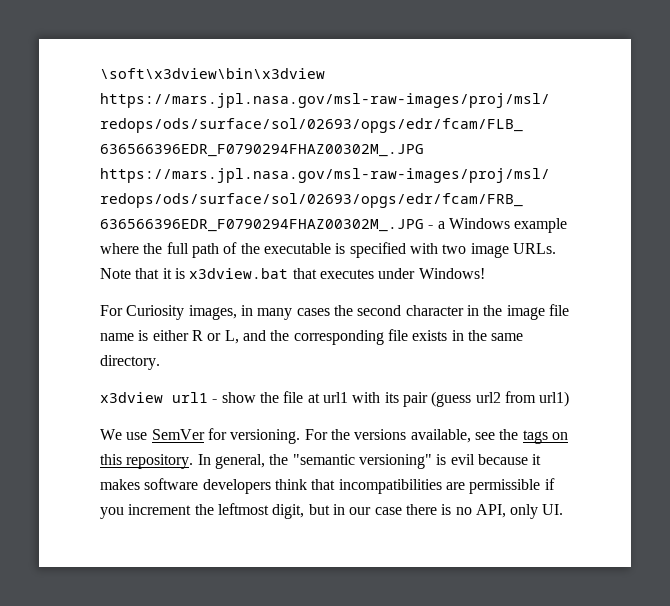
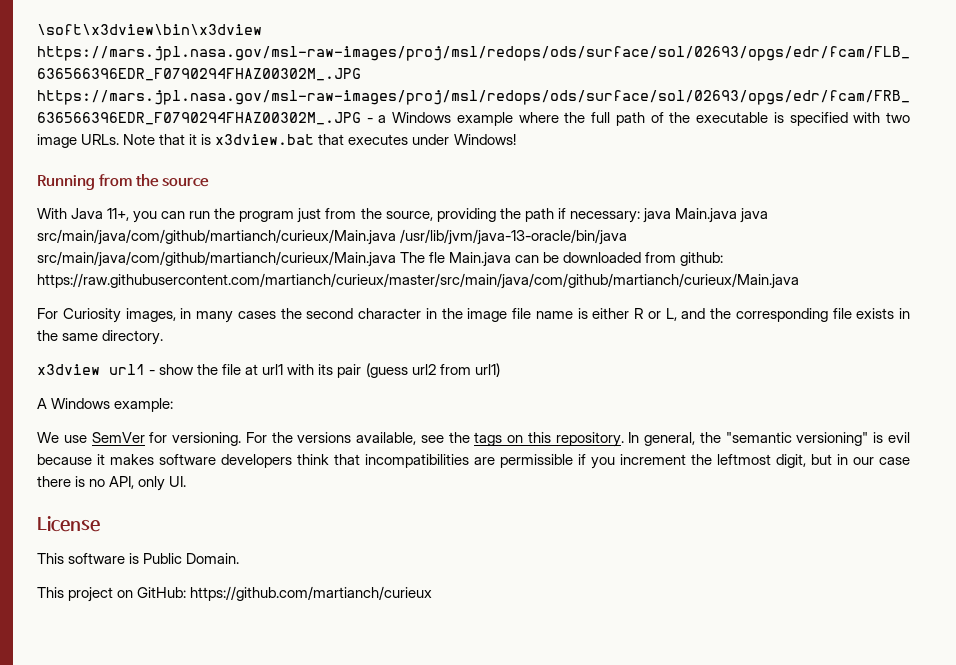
+ Running from the source
+ With Java 11+, you can run the program just from the source, providing the path if necessary: java Main.java java src/main/java/com/github/martianch/curieux/Main.java /usr/lib/jvm/java-13-oracle/bin/java src/main/java/com/github/martianch/curieux/Main.java The fle Main.java can be downloaded from github: https://raw.githubusercontent.com/martianch/curieux/master/src/main/java/com/github/martianch/curieux/Main.java
+ A Windows example:
+ License
+ This software is Public Domain.
+ This project on GitHub: https://github.com/martianch/curieux

